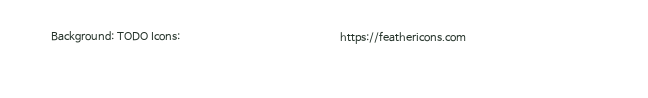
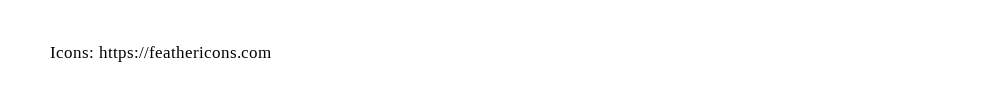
- Background: TODO Icons: https://feathericons.com
+ Icons: https://feathericons.com

